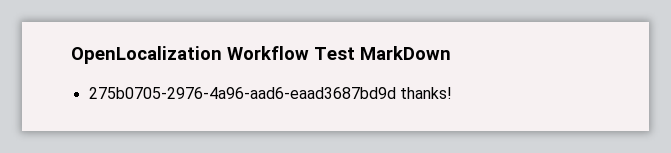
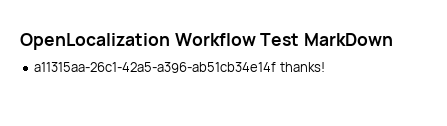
- 275b0705-2976-4a96-aad6-eaad3687bd9d thanks!
+ a11315aa-26c1-42a5-a396-ab51cb34e14f thanks!

